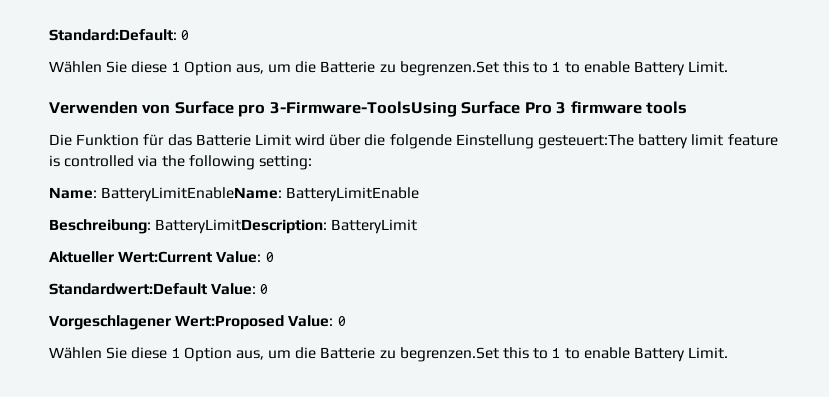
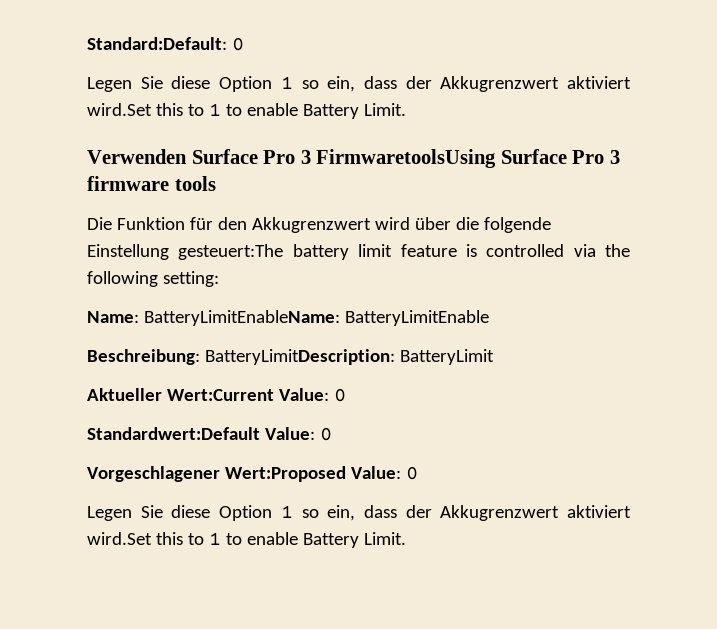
  Standard:Default: 0
- Wählen Sie diese 1 Option aus, um die Batterie zu begrenzen.Set this to 1 to enable Battery Limit.
+ Legen Sie diese Option 1 so ein, dass der Akkugrenzwert aktiviert wird.Set this to 1 to enable Battery Limit.
- Verwenden von Surface pro 3-Firmware-ToolsUsing Surface Pro 3 firmware tools
+ Verwenden Surface Pro 3 FirmwaretoolsUsing Surface Pro 3 firmware tools
- Die Funktion für das Batterie Limit wird über die folgende Einstellung gesteuert:The battery limit feature is controlled via the following setting:
+ Die Funktion für den Akkugrenzwert wird über die folgende Einstellung gesteuert:The battery limit feature is controlled via the following setting:
  Vorgeschlagener Wert:Proposed Value: 0
- Wählen Sie diese 1 Option aus, um die Batterie zu begrenzen.Set this to 1 to enable Battery Limit.
+ Legen Sie diese Option 1 so ein, dass der Akkugrenzwert aktiviert wird.Set this to 1 to enable Battery Limit.

